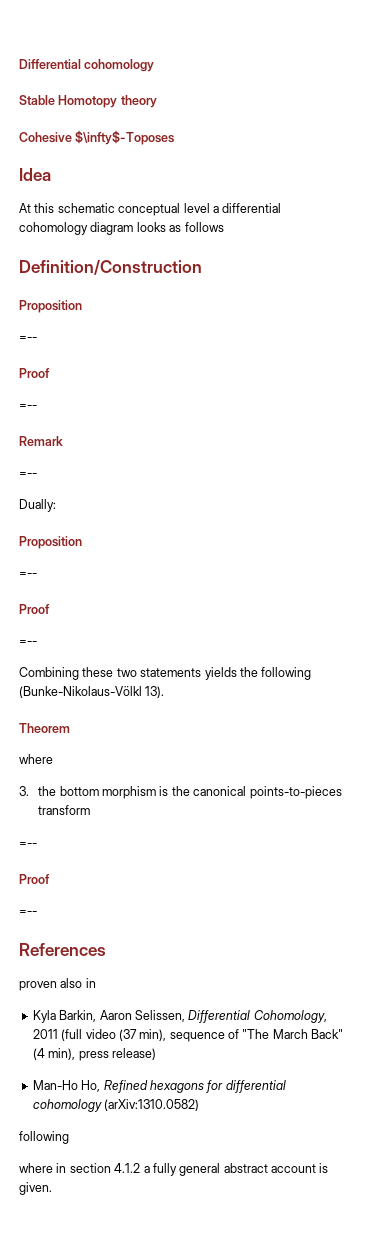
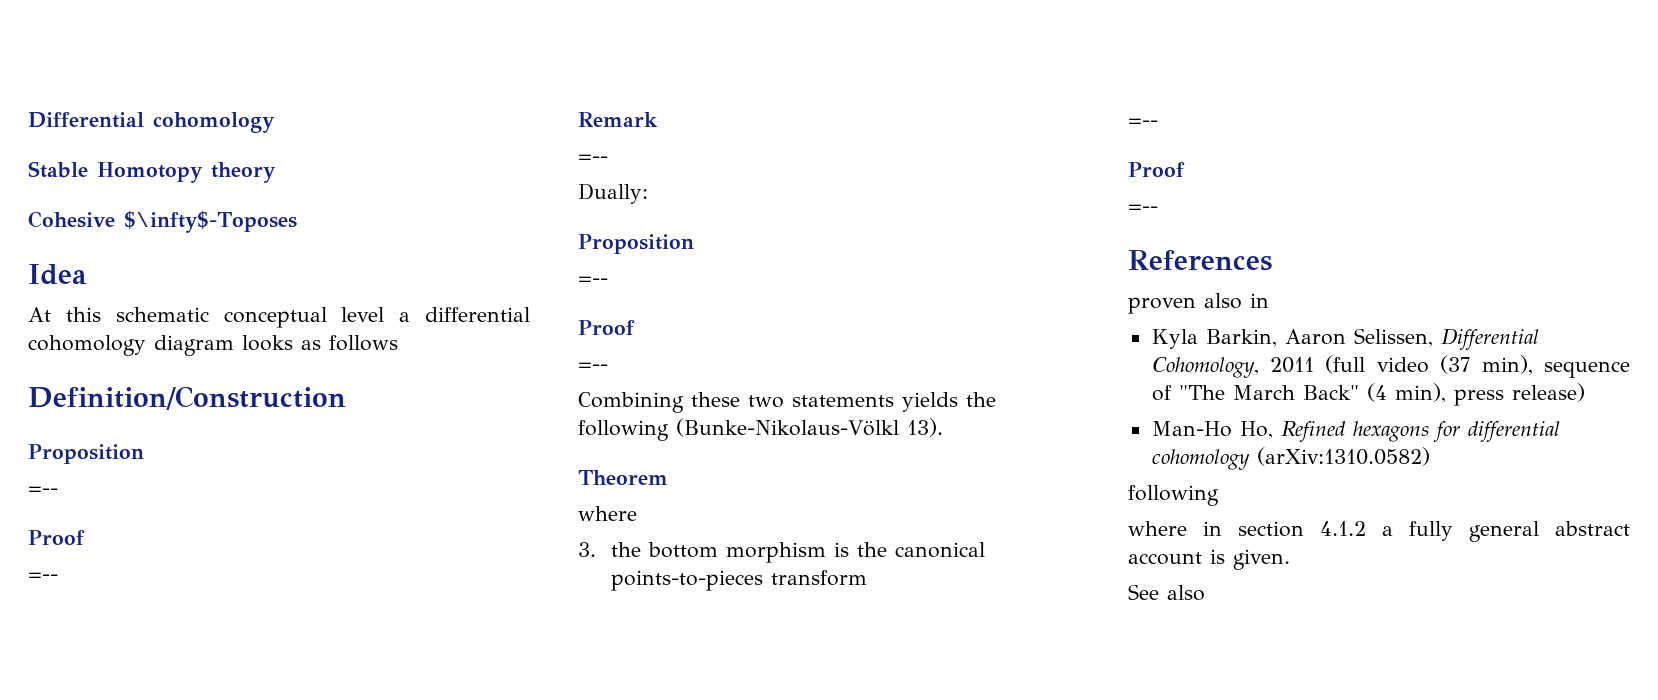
+ See also

